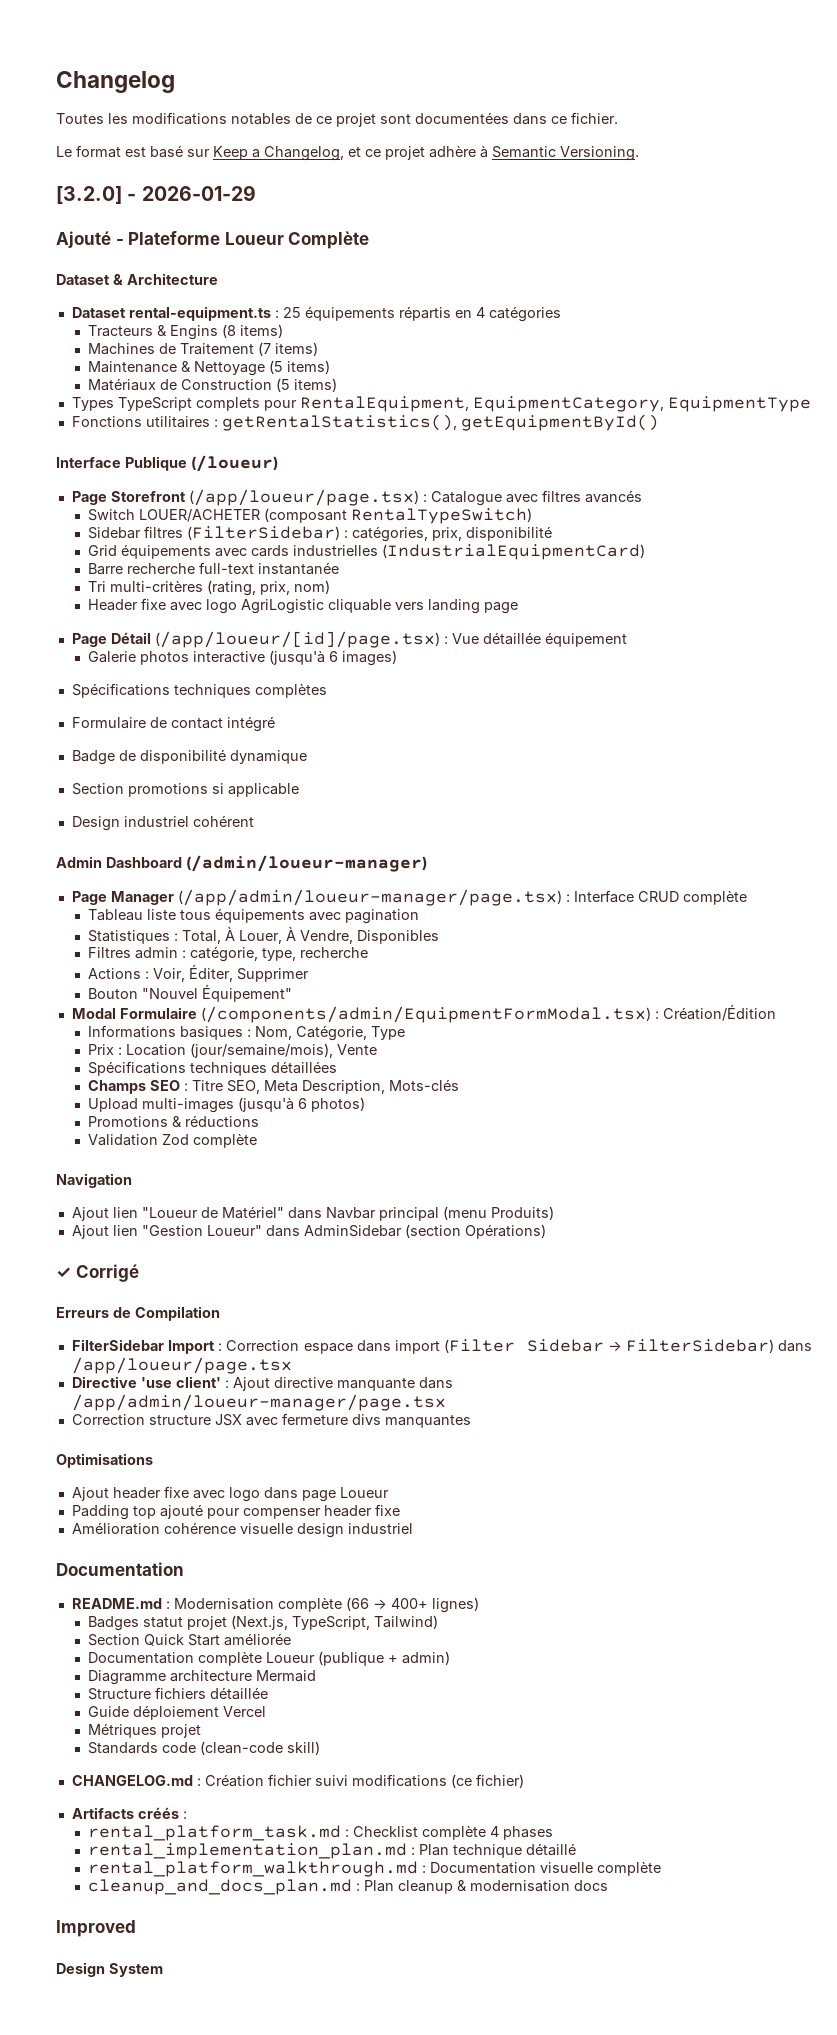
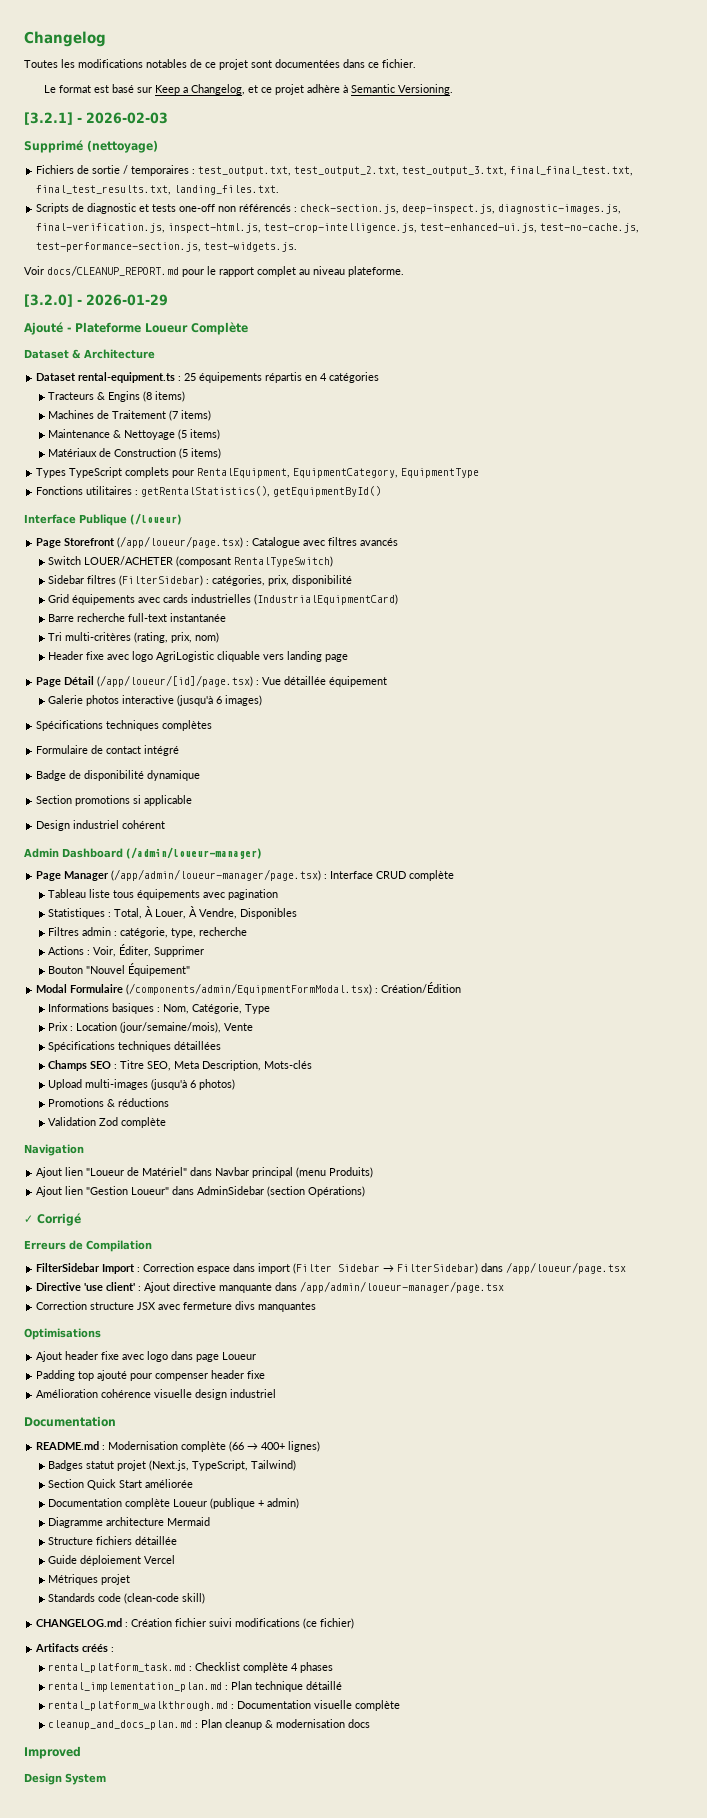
+ [3.2.1] - 2026-02-03
+ Supprimé (nettoyage)
+ Fichiers de sortie / temporaires : test_output.txt, test_output_2.txt, test_output_3.txt, final_final_test.txt, final_test_results.txt, landing_files.txt.
+ Scripts de diagnostic et tests one-off non référencés : check-section.js, deep-inspect.js, diagnostic-images.js, final-verification.js, inspect-html.js, test-crop-intelligence.js, test-enhanced-ui.js, test-no-cache.js, test-performance-section.js, test-widgets.js.
+ Voir docs/CLEANUP_REPORT.md pour le rapport complet au niveau plateforme.

